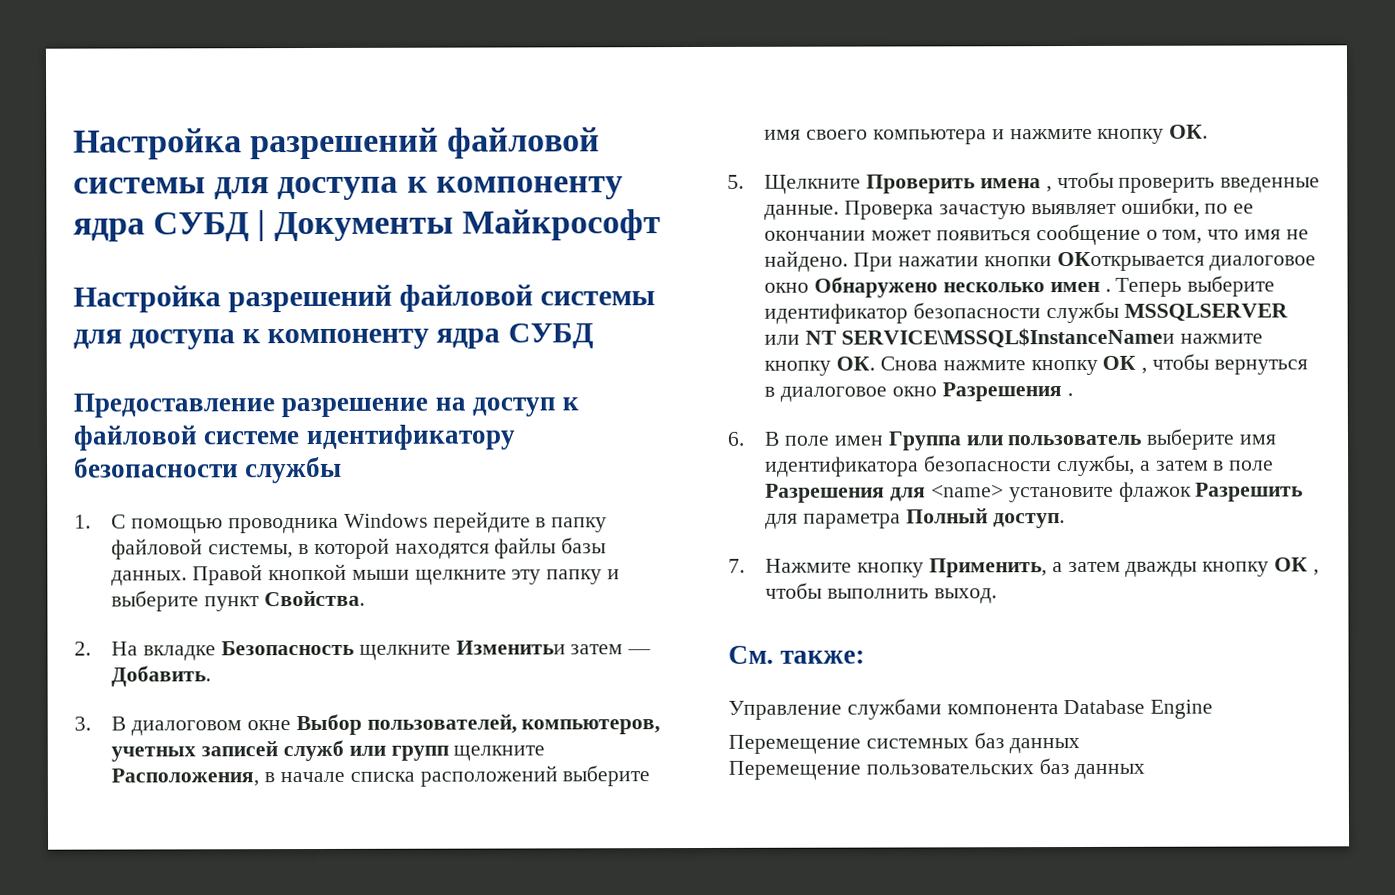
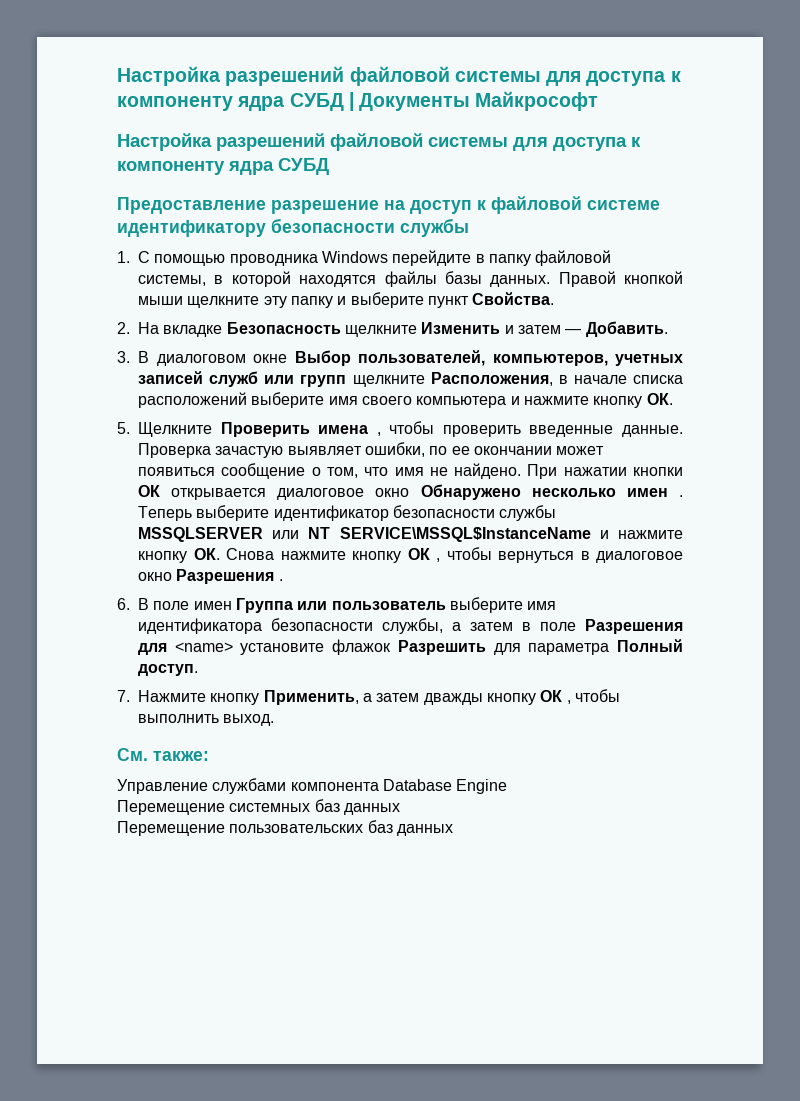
- 2. На вкладке Безопасность щелкните Изменитьи затем ― Добавить.
+ 2. На вкладке Безопасность щелкните Изменить и затем ― Добавить.
- При нажатии кнопки ОКоткрывается диалоговое окно Обнаружено несколько имен .
+ При нажатии кнопки ОК открывается диалоговое окно Обнаружено несколько имен .
- Теперь выберите идентификатор безопасности службы MSSQLSERVER или NT SERVICE\MSSQL$InstanceNameи нажмите кнопку ОК. Снова нажмите кнопку ОК , чтобы вернуться в диалоговое окно Разрешения .
+ Теперь выберите идентификатор безопасности службы MSSQLSERVER или NT SERVICE\MSSQL$InstanceName и нажмите кнопку ОК. Снова нажмите кнопку ОК , чтобы вернуться в диалоговое окно Разрешения .

